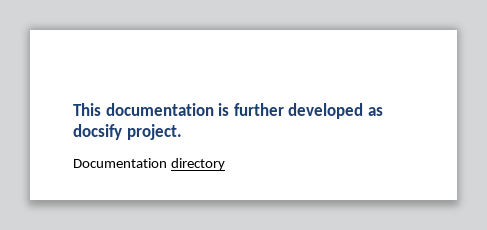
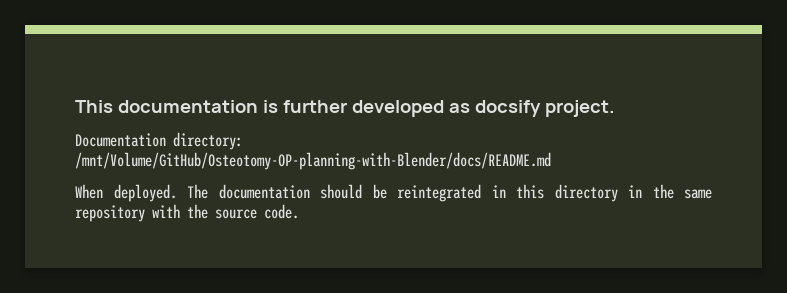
- Documentation directory
+ Documentation directory: /mnt/Volume/GitHub/Osteotomy-OP-planning-with-Blender/docs/README.md
+ When deployed. The documentation should be reintegrated in this directory in the same repository with the source code.

